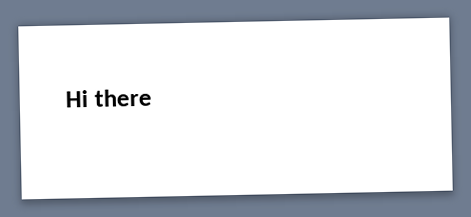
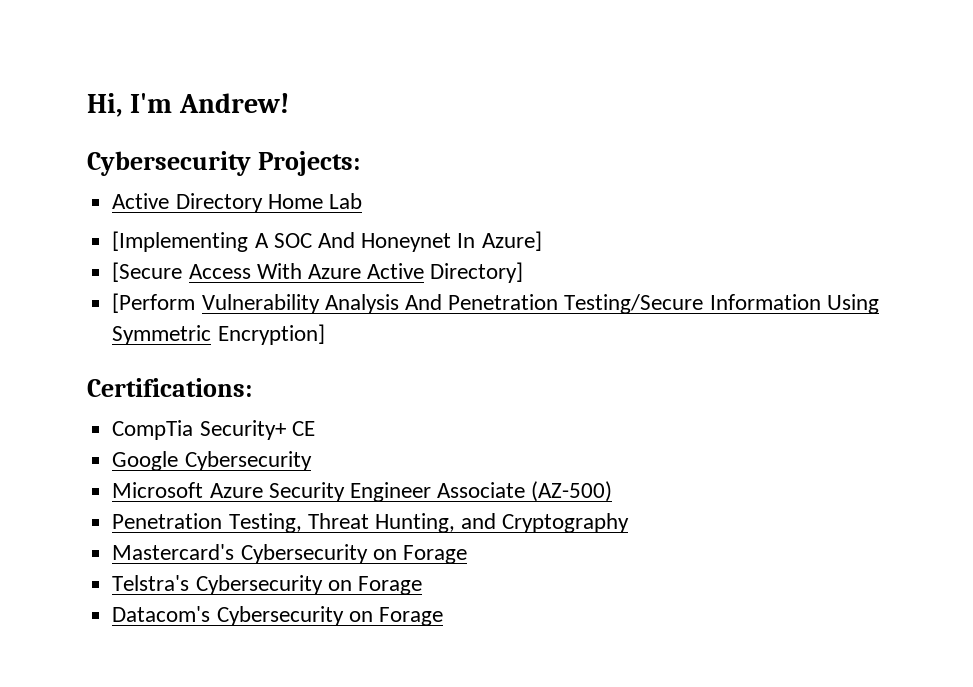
- Hi there
+ Hi, I'm Andrew!
+ Cybersecurity Projects:
+ Active Directory Home Lab
+ [Implementing A SOC And Honeynet In Azure]
+ [Secure Access With Azure Active Directory]
+ [Perform Vulnerability Analysis And Penetration Testing/Secure Information Using Symmetric Encryption]
+ Certifications:
+ CompTia Security+ CE
+ Google Cybersecurity
+ Microsoft Azure Security Engineer Associate (AZ-500)
+ Penetration Testing, Threat Hunting, and Cryptography
+ Mastercard's Cybersecurity on Forage
+ Telstra's Cybersecurity on Forage
+ Datacom's Cybersecurity on Forage

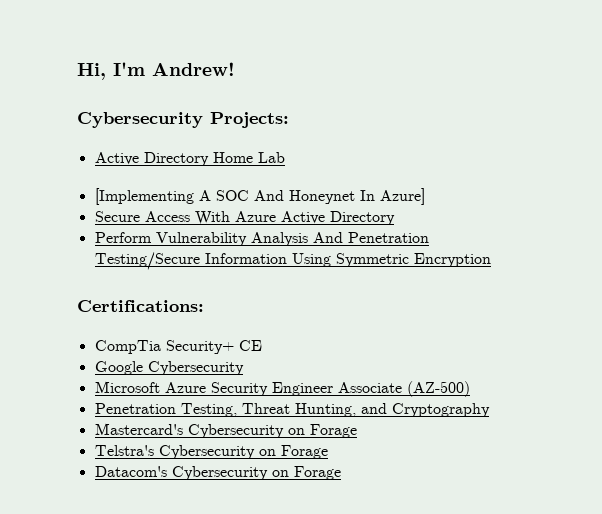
- [Secure Access With Azure Active Directory]
- [Perform Vulnerability Analysis And Penetration Testing/Secure Information Using Symmetric Encryption]
+ Secure Access With Azure Active Directory
+ Perform Vulnerability Analysis And Penetration Testing/Secure Information Using Symmetric Encryption

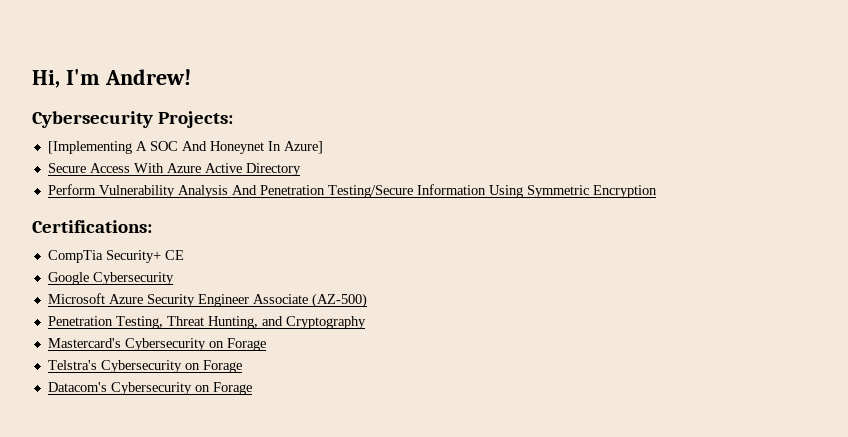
- Active Directory Home Lab

